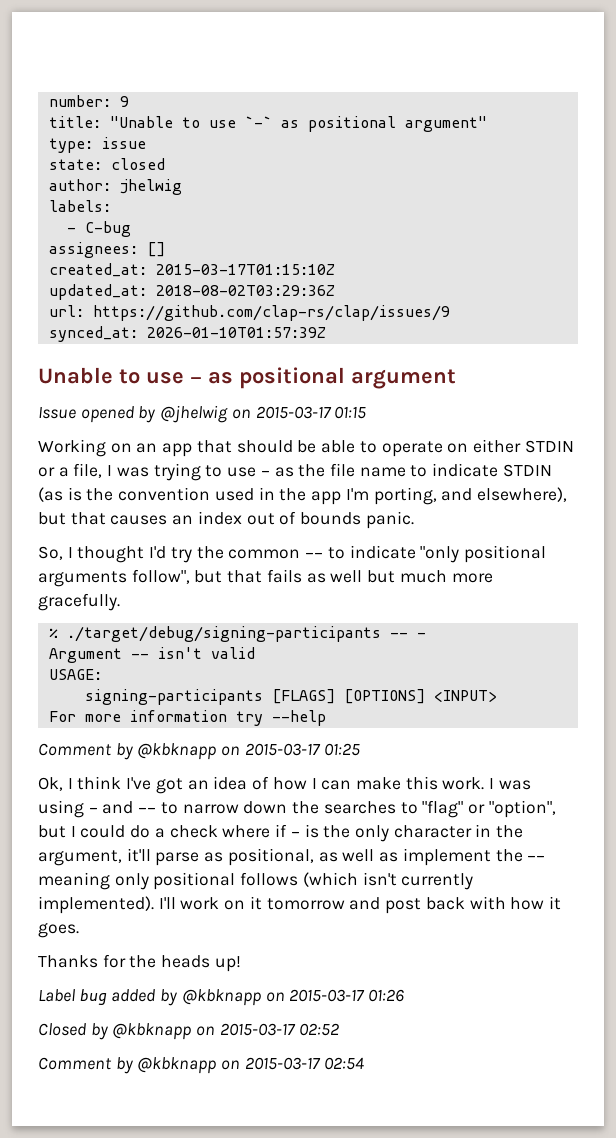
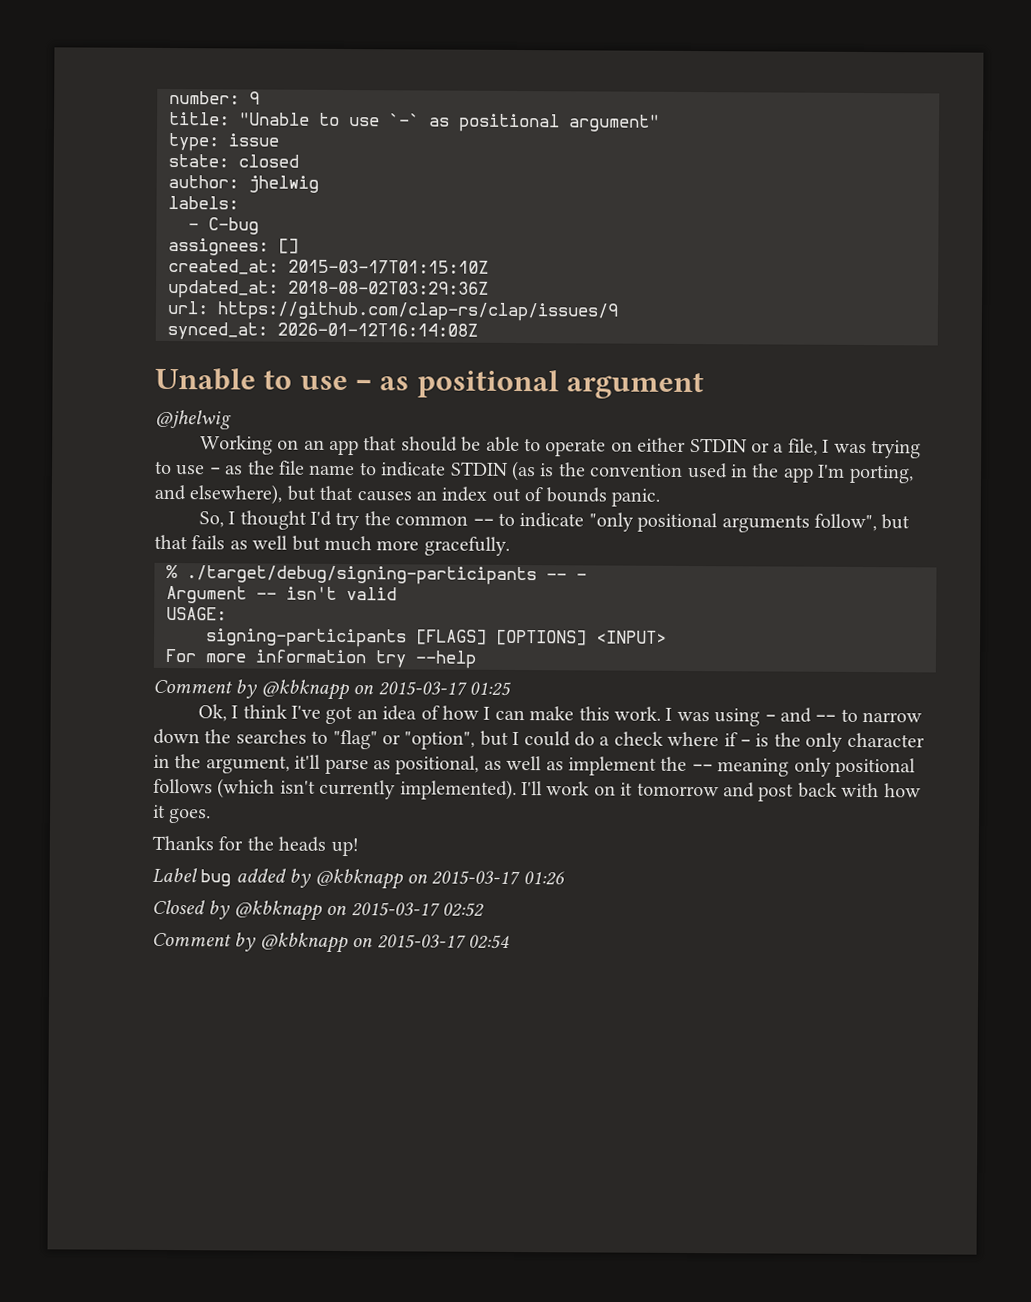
- synced_at: 2026-01-10T01:57:39Z
+ synced_at: 2026-01-12T16:14:08Z
- Issue opened by @jhelwig on 2015-03-17 01:15
+ @jhelwig

